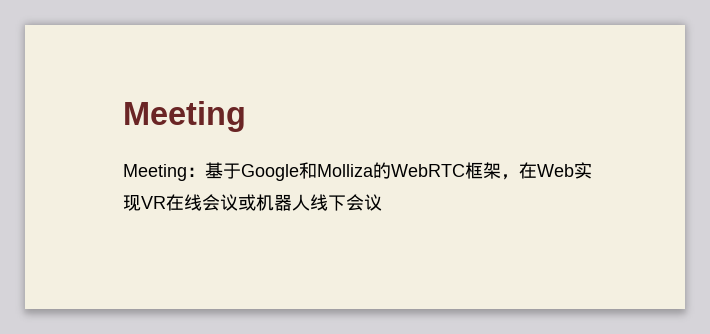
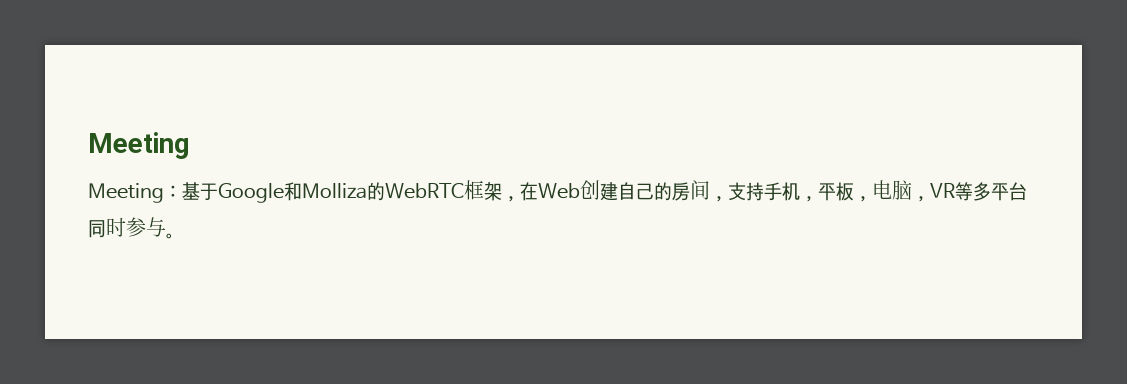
- Meeting：基于Google和Molliza的WebRTC框架，在Web实现VR在线会议或机器人线下会议
+ Meeting：基于Google和Molliza的WebRTC框架，在Web创建自己的房间，支持手机，平板，电脑，VR等多平台同时参与。

